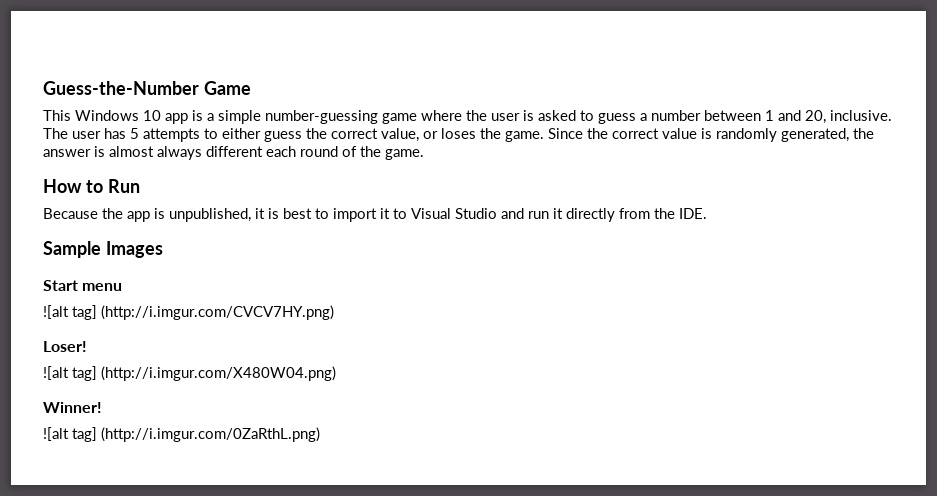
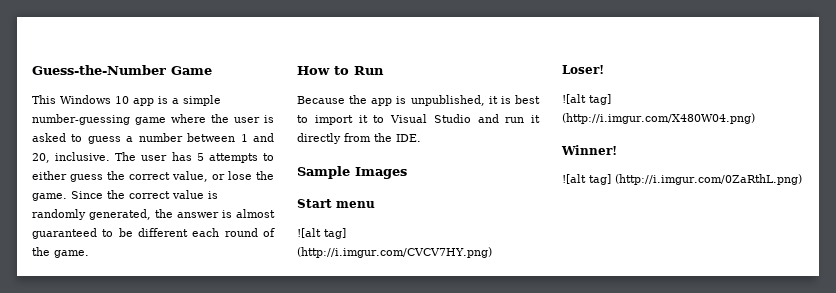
- The user has 5 attempts to either guess the correct value, or loses the game.
+ The user has 5 attempts to either guess the correct value, or lose the game.
- Since the correct value is randomly generated, the answer is almost always different each round of the game.
+ Since the correct value is randomly generated, the answer is almost guaranteed to be different each round of the game.

